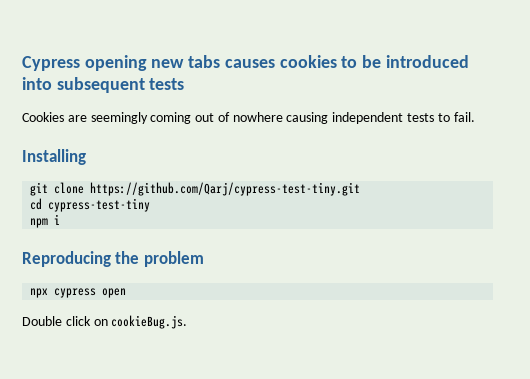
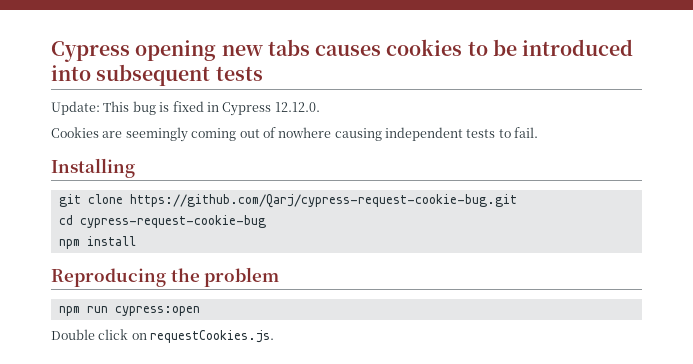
+ Update: This bug is fixed in Cypress 12.12.0.
- git clone https://github.com/Qarj/cypress-test-tiny.git
+ git clone https://github.com/Qarj/cypress-request-cookie-bug.git
- cd cypress-test-tiny
- npm i
+ cd cypress-request-cookie-bug
+ npm install
- npx cypress open
+ npm run cypress:open
- Double click on cookieBug.js.
+ Double click on requestCookies.js.

